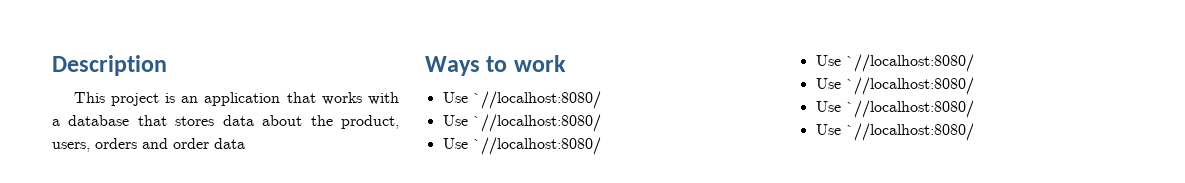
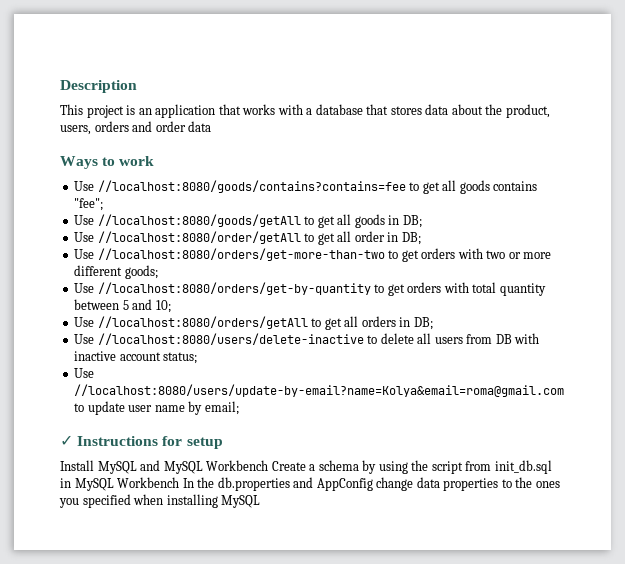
  Ways to work
- Use `//localhost:8080/
- Use `//localhost:8080/
- Use `//localhost:8080/
- Use `//localhost:8080/
- Use `//localhost:8080/
- Use `//localhost:8080/
- Use `//localhost:8080/
+ Use //localhost:8080/goods/contains?contains=fee to get all goods contains "fee";
+ Use //localhost:8080/goods/getAll to get all goods in DB;
+ Use //localhost:8080/order/getAll to get all order in DB;
+ Use //localhost:8080/orders/get-more-than-two to get orders with two or more different goods;
+ Use //localhost:8080/orders/get-by-quantity to get orders with total quantity between 5 and 10;
+ Use //localhost:8080/orders/getAll to get all orders in DB;
+ Use //localhost:8080/users/delete-inactive to delete all users from DB with inactive account status;
+ Use //localhost:8080/users/update-by-email?name=Kolya&email=roma@gmail.com to update user name by email;
+ ✓ Instructions for setup
+ Install MySQL and MySQL Workbench Create a schema by using the script from init_db.sql in MySQL Workbench In the db.properties and AppConfig change data properties to the ones you specified when installing MySQL

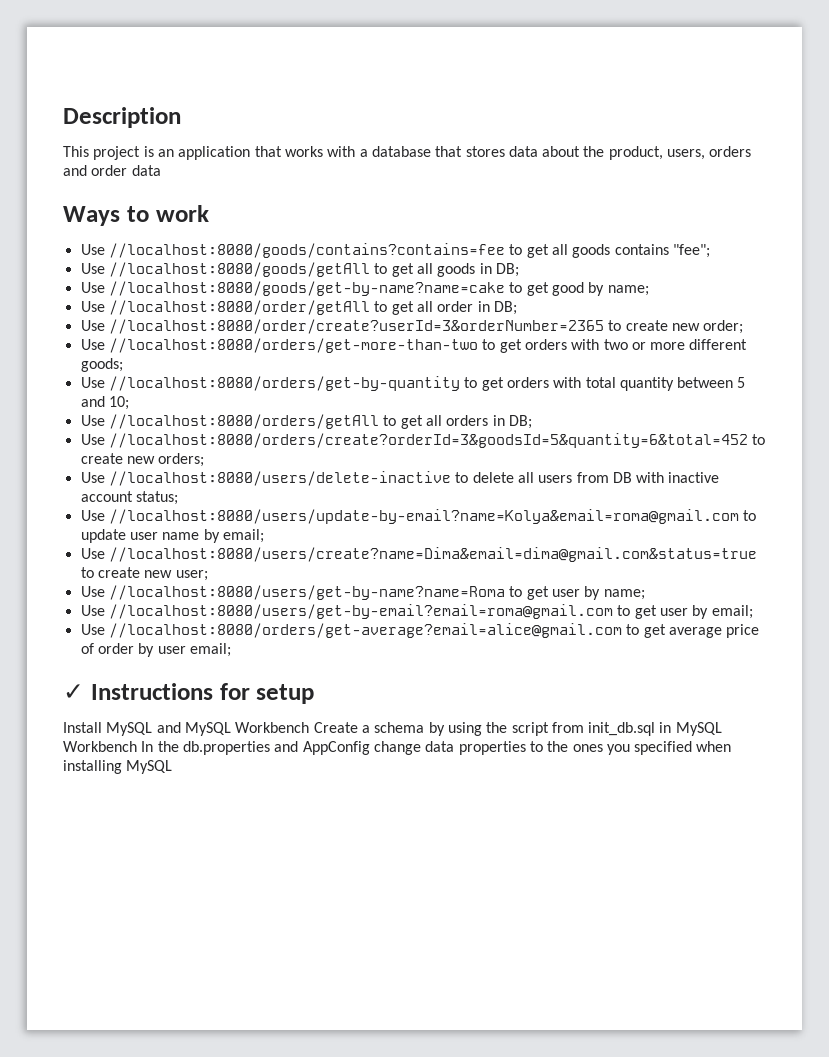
+ Use //localhost:8080/goods/get-by-name?name=cake to get good by name;
+ Use //localhost:8080/order/create?userId=3&orderNumber=2365 to create new order;
+ Use //localhost:8080/orders/create?orderId=3&goodsId=5&quantity=6&total=452 to create new orders;
+ Use //localhost:8080/users/create?name=Dima&email=dima@gmail.com&status=true to create new user;
+ Use //localhost:8080/users/get-by-name?name=Roma to get user by name;
+ Use //localhost:8080/users/get-by-email?email=roma@gmail.com to get user by email;
+ Use //localhost:8080/orders/get-average?email=alice@gmail.com to get average price of order by user email;

